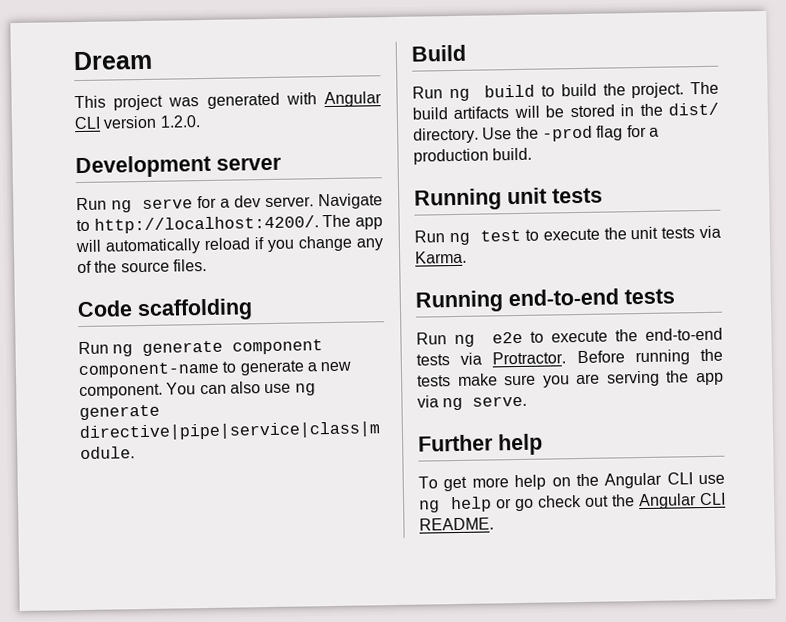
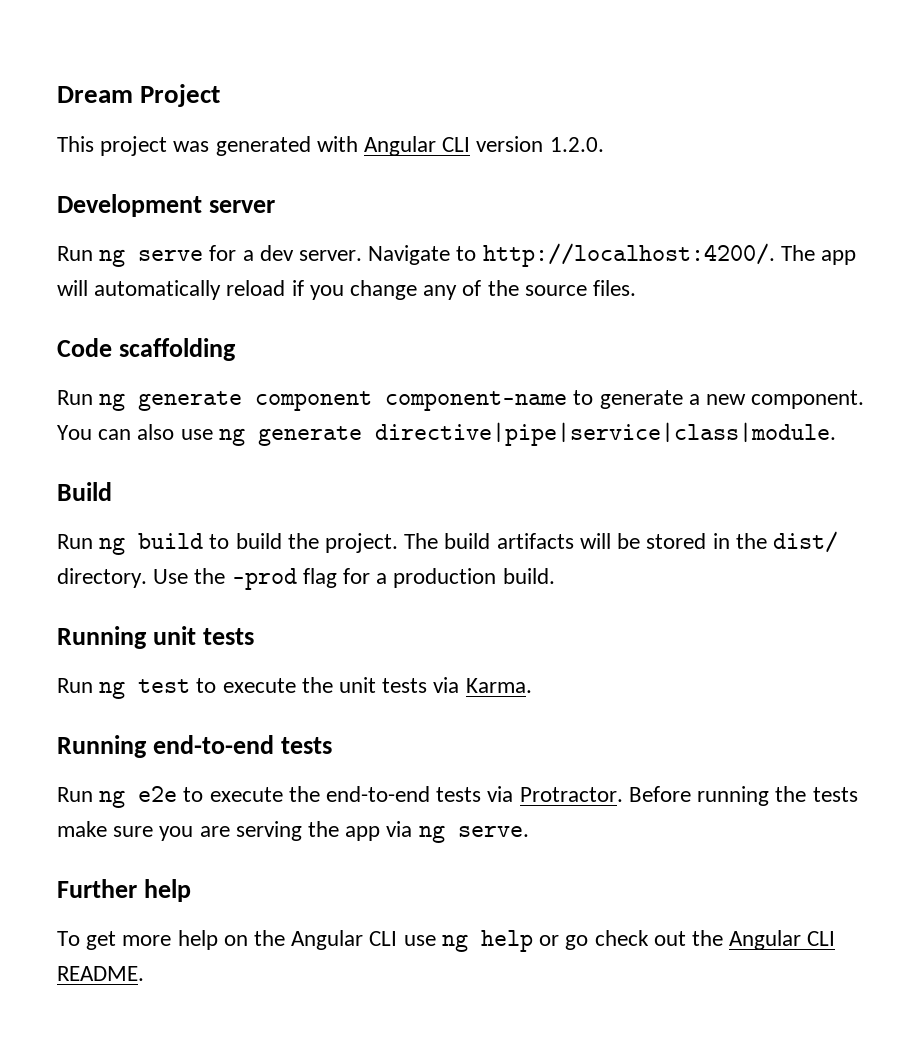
- Dream
+ Dream Project

